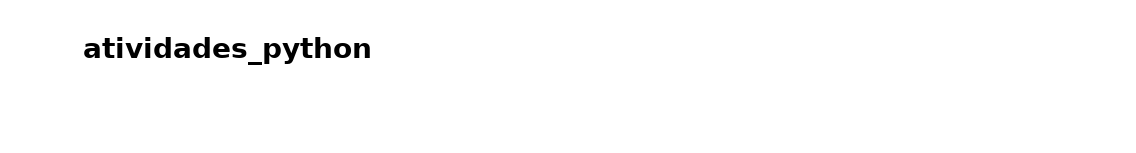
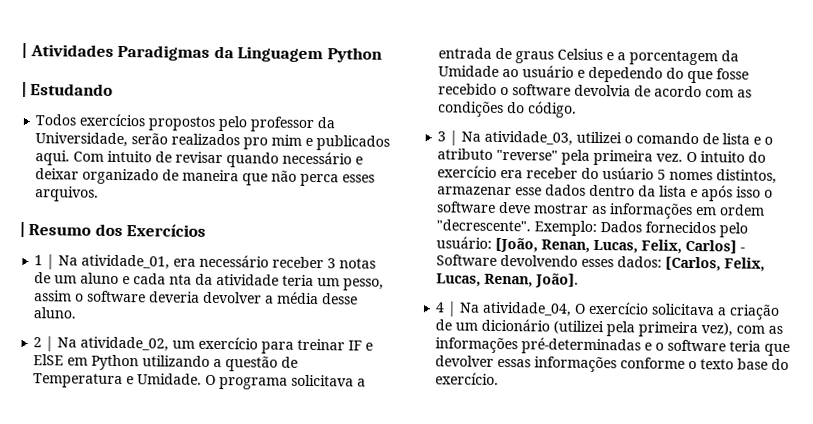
- atividades_python
+ | Atividades Paradigmas da Linguagem Python
+ | Estudando
+ Todos exercícios propostos pelo professor da Universidade, serão realizados pro mim e publicados aqui. Com intuito de revisar quando necessário e deixar organizado de maneira que não perca esses arquivos.
+ | Resumo dos Exercícios
+ 1 | Na atividade_01, era necessário receber 3 notas de um aluno e cada nta da atividade teria um pesso, assim o software deveria devolver a média desse aluno.
+ 2 | Na atividade_02, um exercício para treinar IF e ElSE em Python utilizando a questão de Temperatura e Umidade. O programa solicitava a entrada de graus Celsius e a porcentagem da Umidade ao usuário e depedendo do que fosse recebido o software devolvia de acordo com as condições do código.
+ 3 | Na atividade_03, utilizei o comando de lista e o atributo "reverse" pela primeira vez. O intuito do exercício era receber do usúario 5 nomes distintos, armazenar esse dados dentro da lista e após isso o software deve mostrar as informações em ordem "decrescente". Exemplo: Dados fornecidos pelo usuário: [João, Renan, Lucas, Felix, Carlos] - Software devolvendo esses dados: [Carlos, Felix, Lucas, Renan, João].
+ 4 | Na atividade_04, O exercício solicitava a criação de um dicionário (utilizei pela primeira vez), com as informações pré-determinadas e o software teria que devolver essas informações conforme o texto base do exercício.

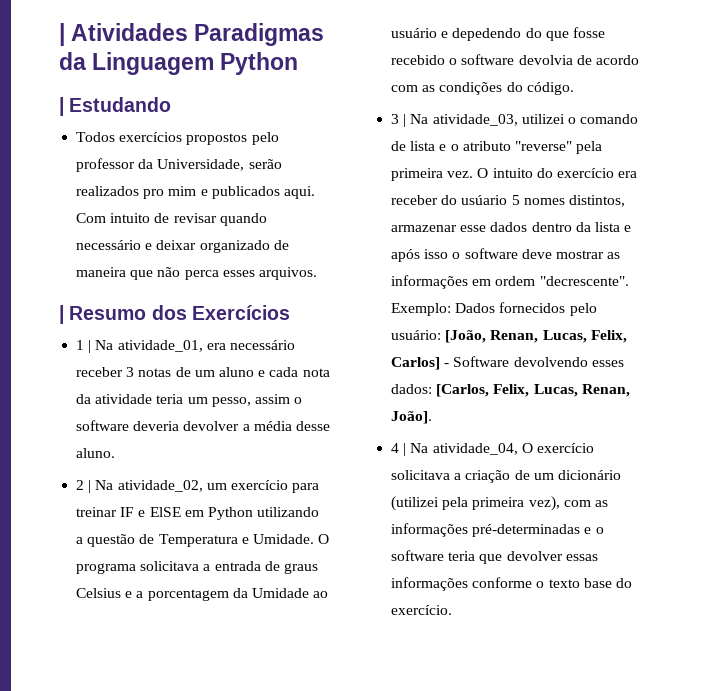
- 1 | Na atividade_01, era necessário receber 3 notas de um aluno e cada nta da atividade teria um pesso, assim o software deveria devolver a média desse aluno.
+ 1 | Na atividade_01, era necessário receber 3 notas de um aluno e cada nota da atividade teria um pesso, assim o software deveria devolver a média desse aluno.

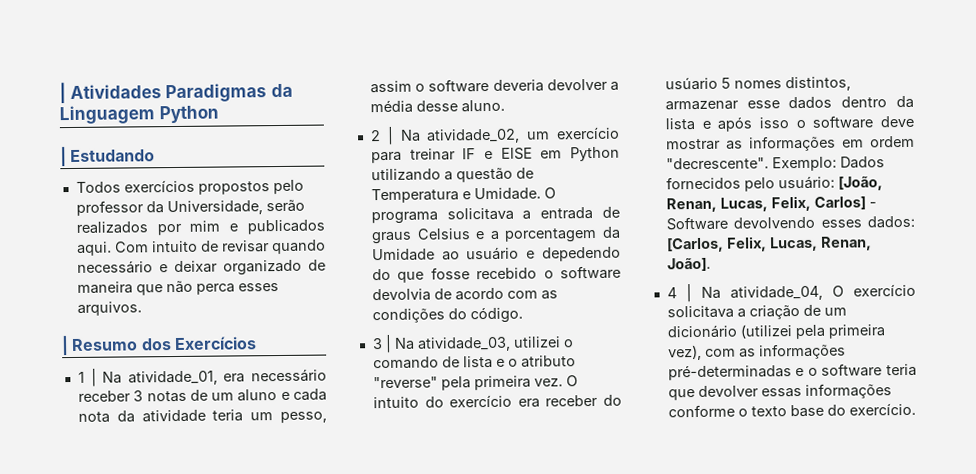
- Todos exercícios propostos pelo professor da Universidade, serão realizados pro mim e publicados aqui.
+ Todos exercícios propostos pelo professor da Universidade, serão realizados por mim e publicados aqui.

